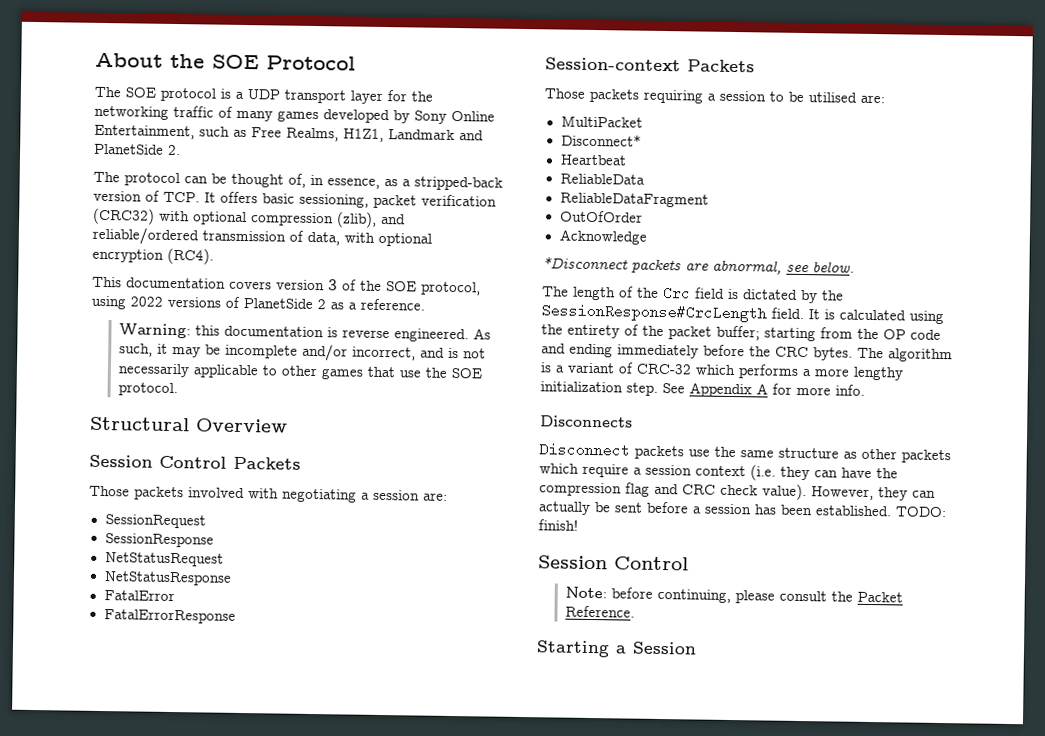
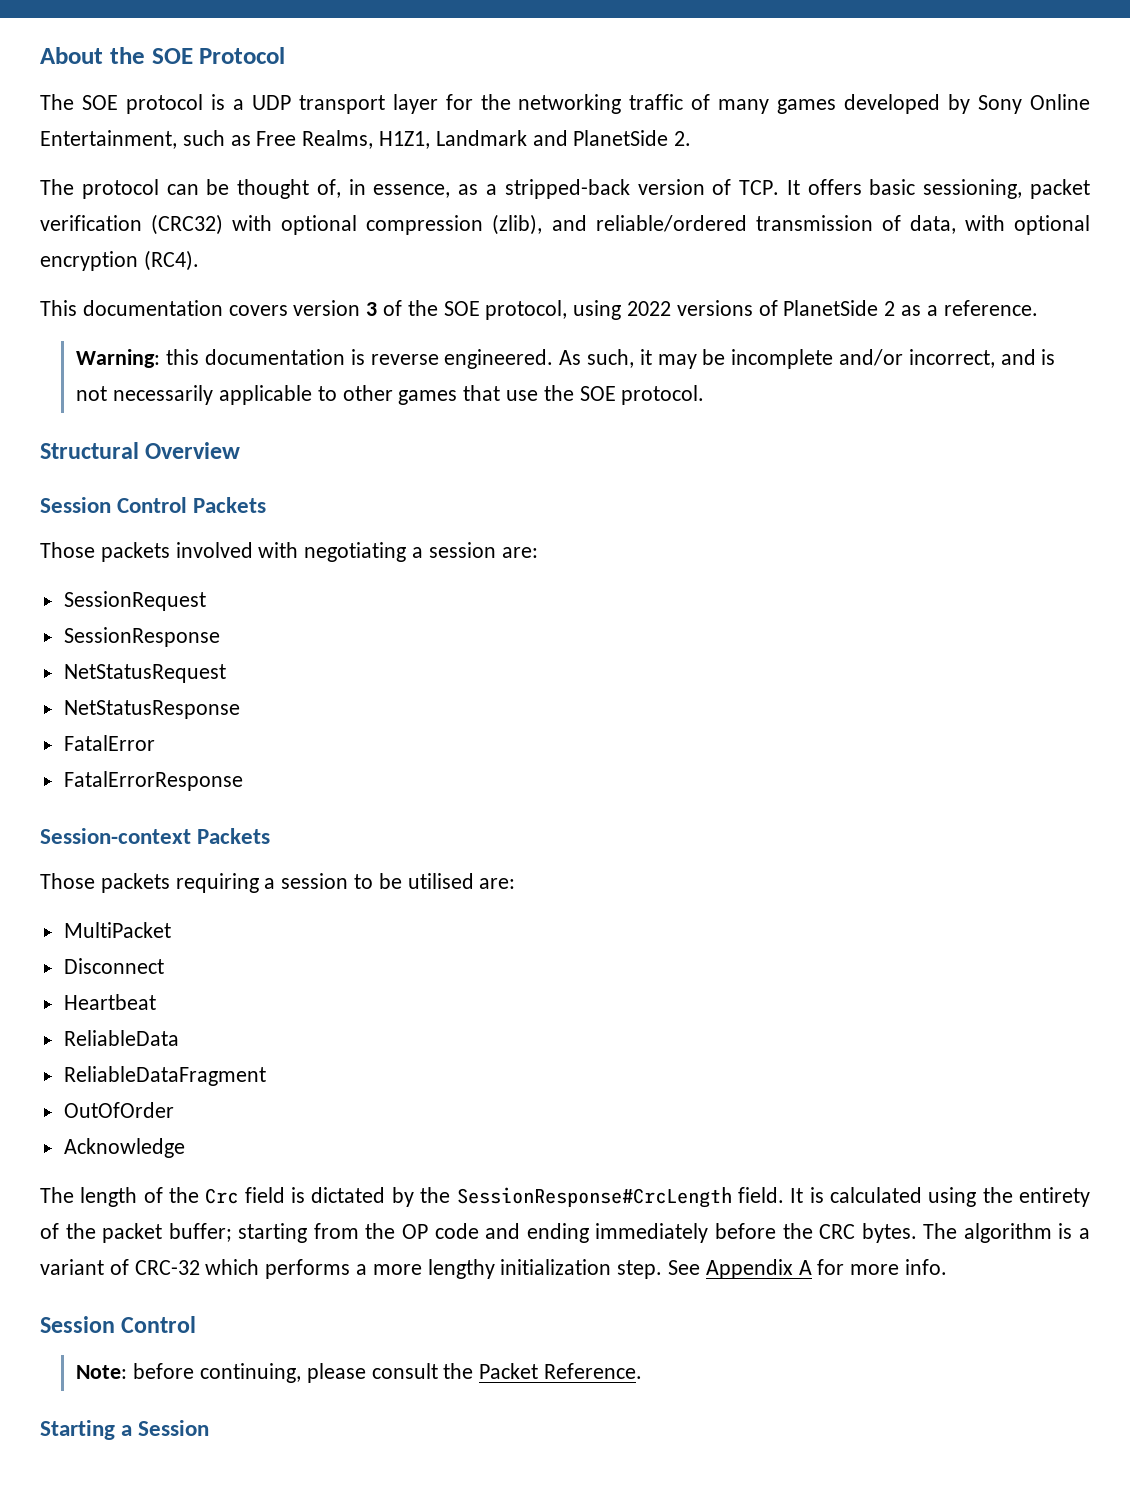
- Disconnect*
+ Disconnect
- *Disconnect packets are abnormal, see below.
- Disconnects
- Disconnect packets use the same structure as other packets which require a session context (i.e. they can have the compression flag and CRC check value). However, they can actually be sent before a session has been established. TODO: finish!

